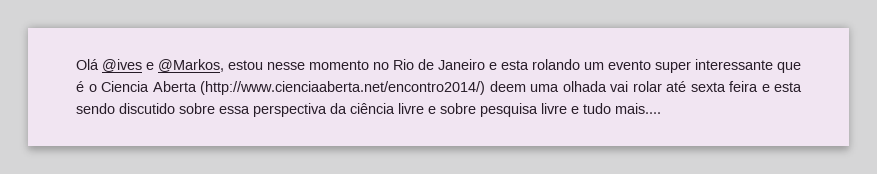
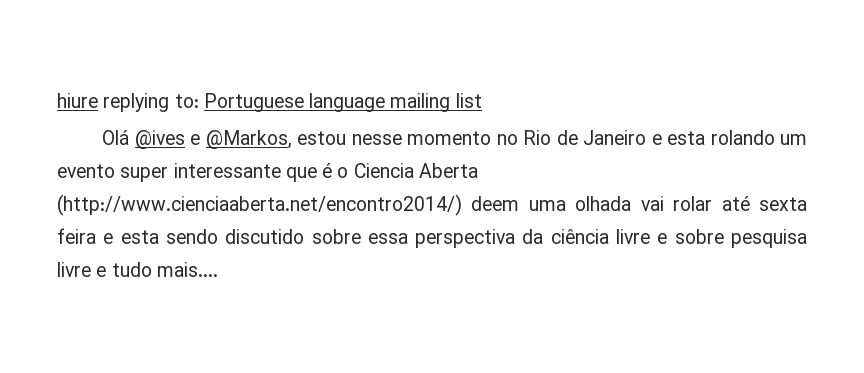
+ hiure replying to: Portuguese language mailing list

